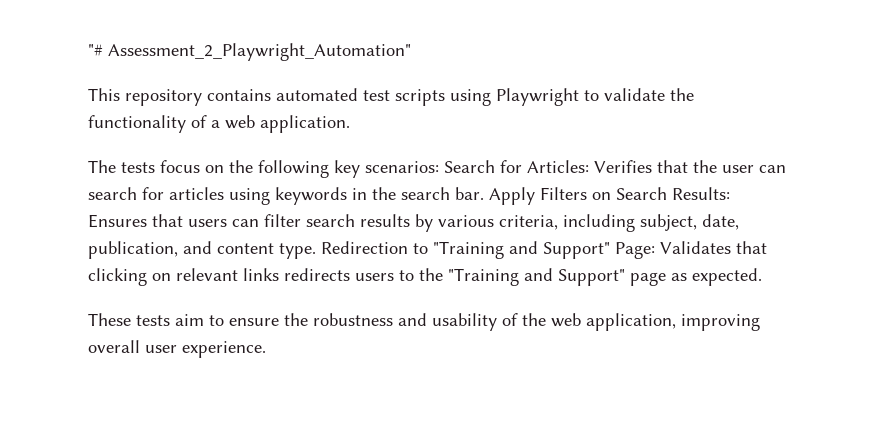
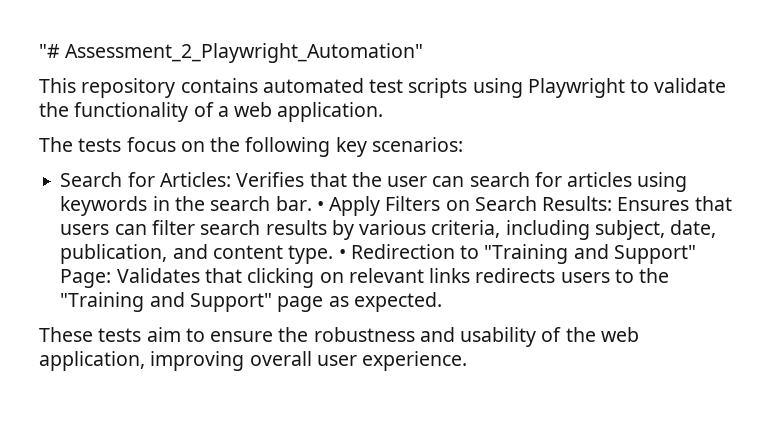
- The tests focus on the following key scenarios: Search for Articles: Verifies that the user can search for articles using keywords in the search bar.
+ The tests focus on the following key scenarios:
+ Search for Articles: Verifies that the user can search for articles using keywords in the search bar.
- Apply Filters on Search Results: Ensures that users can filter search results by various criteria, including subject, date, publication, and content type.
+ • Apply Filters on Search Results: Ensures that users can filter search results by various criteria, including subject, date, publication, and content type.
- Redirection to "Training and Support" Page: Validates that clicking on relevant links redirects users to the "Training and Support" page as expected.
+ • Redirection to "Training and Support" Page: Validates that clicking on relevant links redirects users to the "Training and Support" page as expected.

